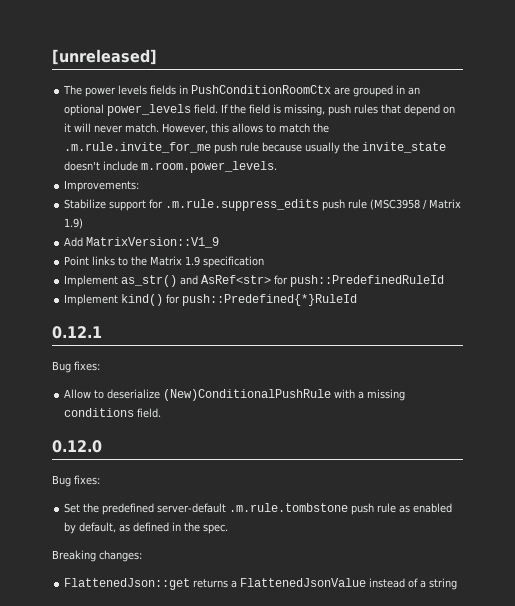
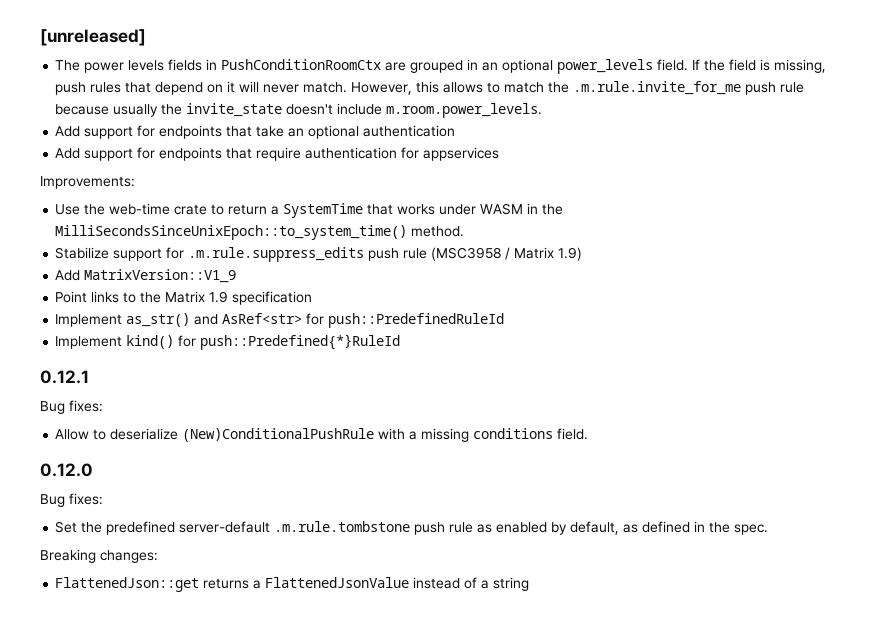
+ Add support for endpoints that take an optional authentication
+ Add support for endpoints that require authentication for appservices
  Improvements:
+ Use the web-time crate to return a SystemTime that works under WASM in the MilliSecondsSinceUnixEpoch::to_system_time() method.

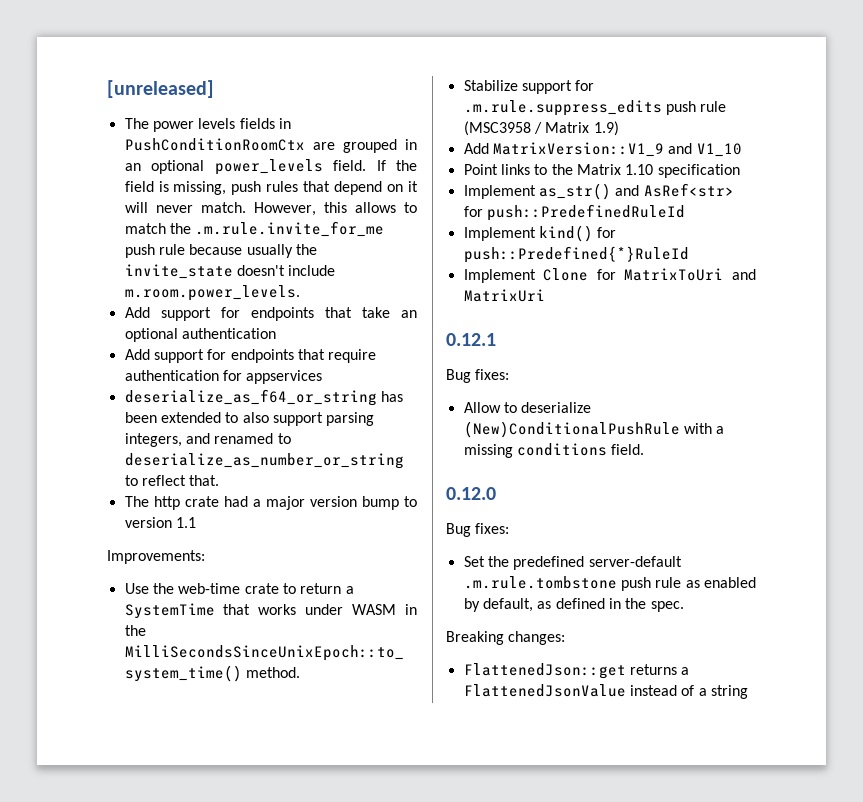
+ deserialize_as_f64_or_string has been extended to also support parsing integers, and renamed to deserialize_as_number_or_string to reflect that.
+ The http crate had a major version bump to version 1.1
- Add MatrixVersion::V1_9
+ Add MatrixVersion::V1_9 and V1_10
- Point links to the Matrix 1.9 specification
+ Point links to the Matrix 1.10 specification
+ Implement Clone for MatrixToUri and MatrixUri

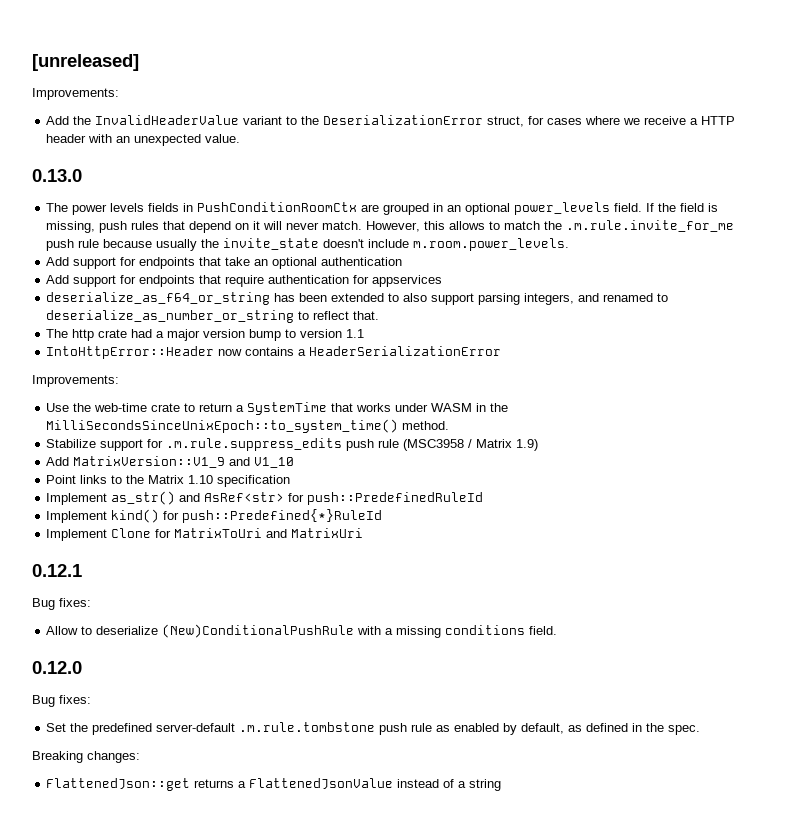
  [unreleased]
+ Improvements:
+ Add the InvalidHeaderValue variant to the DeserializationError struct, for cases where we receive a HTTP header with an unexpected value.
+ 0.13.0
+ IntoHttpError::Header now contains a HeaderSerializationError

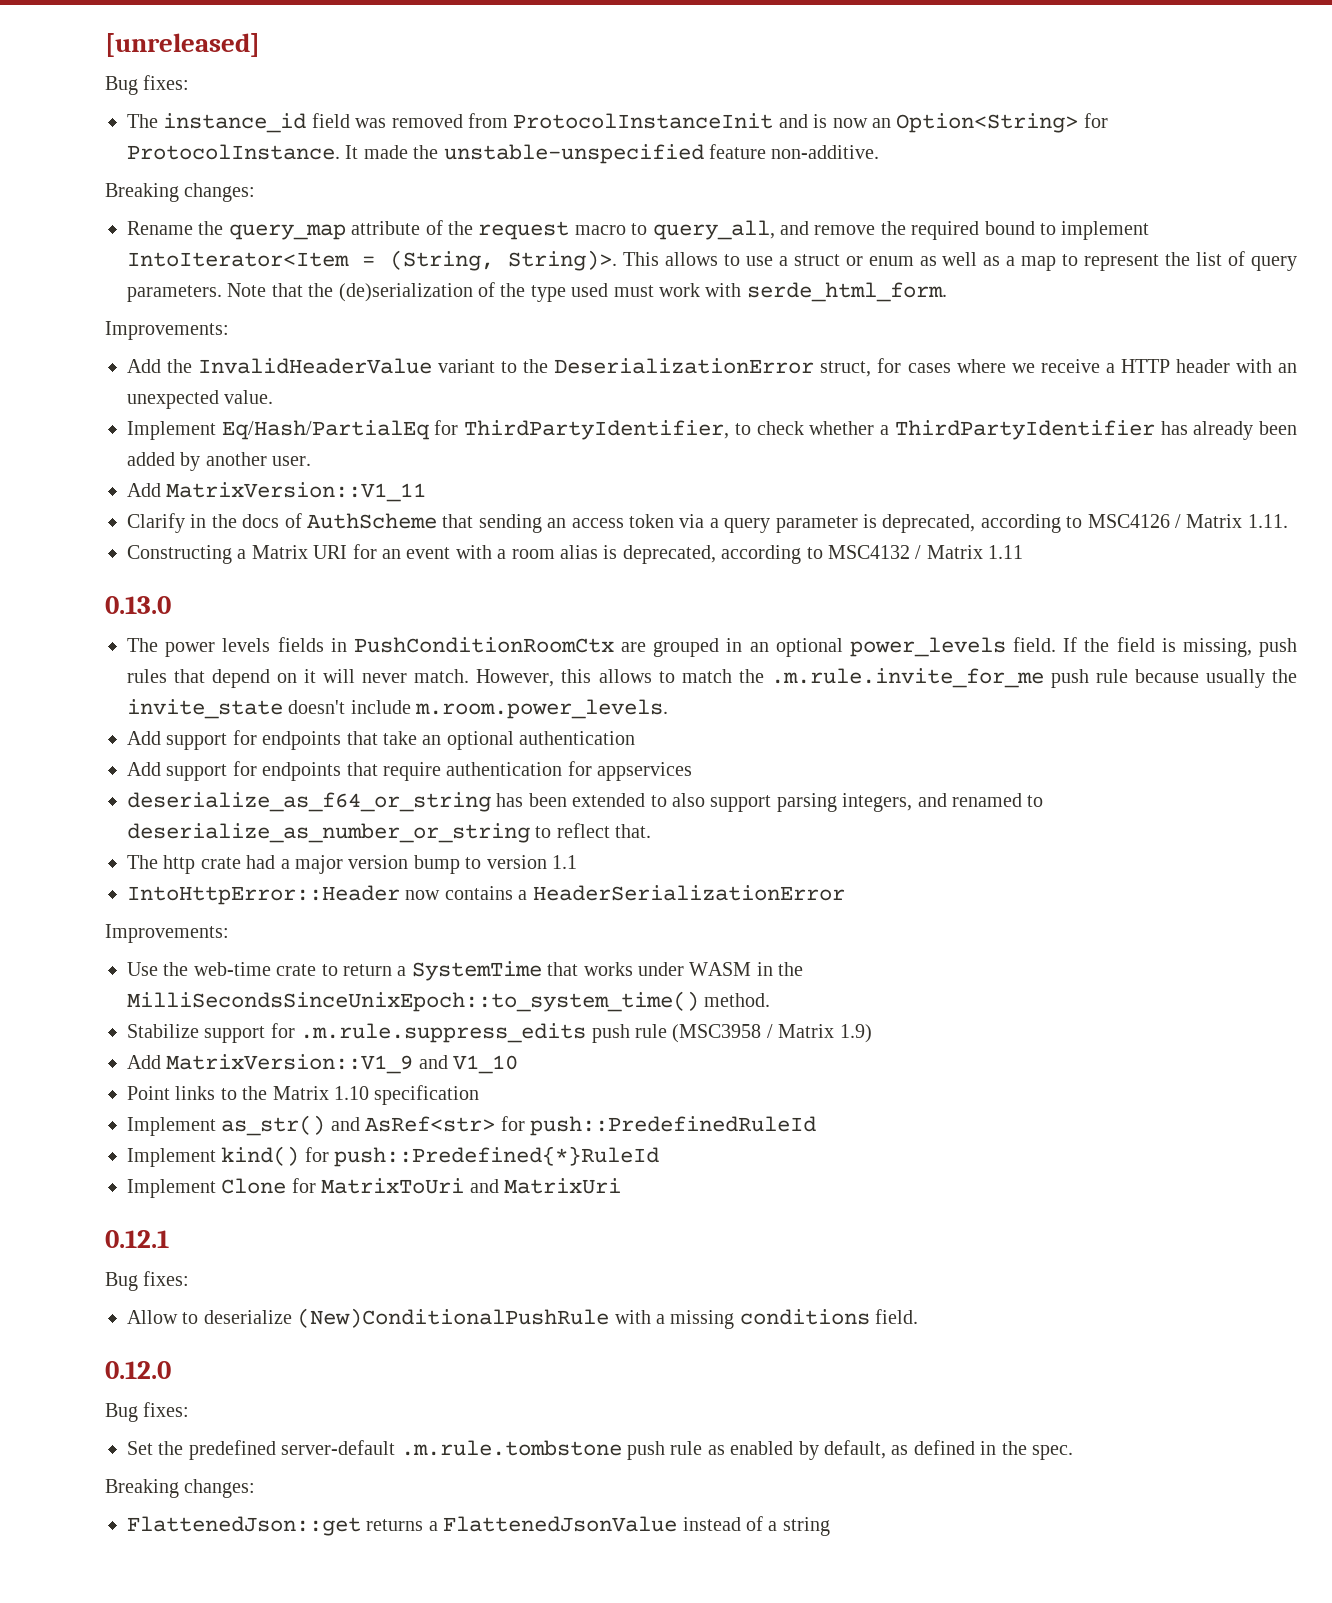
  [unreleased]
+ Bug fixes:
+ The instance_id field was removed from ProtocolInstanceInit and is now an Option<String> for ProtocolInstance. It made the unstable-unspecified feature non-additive.
+ Breaking changes:
+ Rename the query_map attribute of the request macro to query_all, and remove the required bound to implement IntoIterator<Item = (String, String)>. This allows to use a struct or enum as well as a map to represent the list of query parameters. Note that the (de)serialization of the type used must work with serde_html_form.
+ Implement Eq/Hash/PartialEq for ThirdPartyIdentifier, to check whether a ThirdPartyIdentifier has already been added by another user.
+ Add MatrixVersion::V1_11
+ Clarify in the docs of AuthScheme that sending an access token via a query parameter is deprecated, according to MSC4126 / Matrix 1.11.
+ Constructing a Matrix URI for an event with a room alias is deprecated, according to MSC4132 / Matrix 1.11

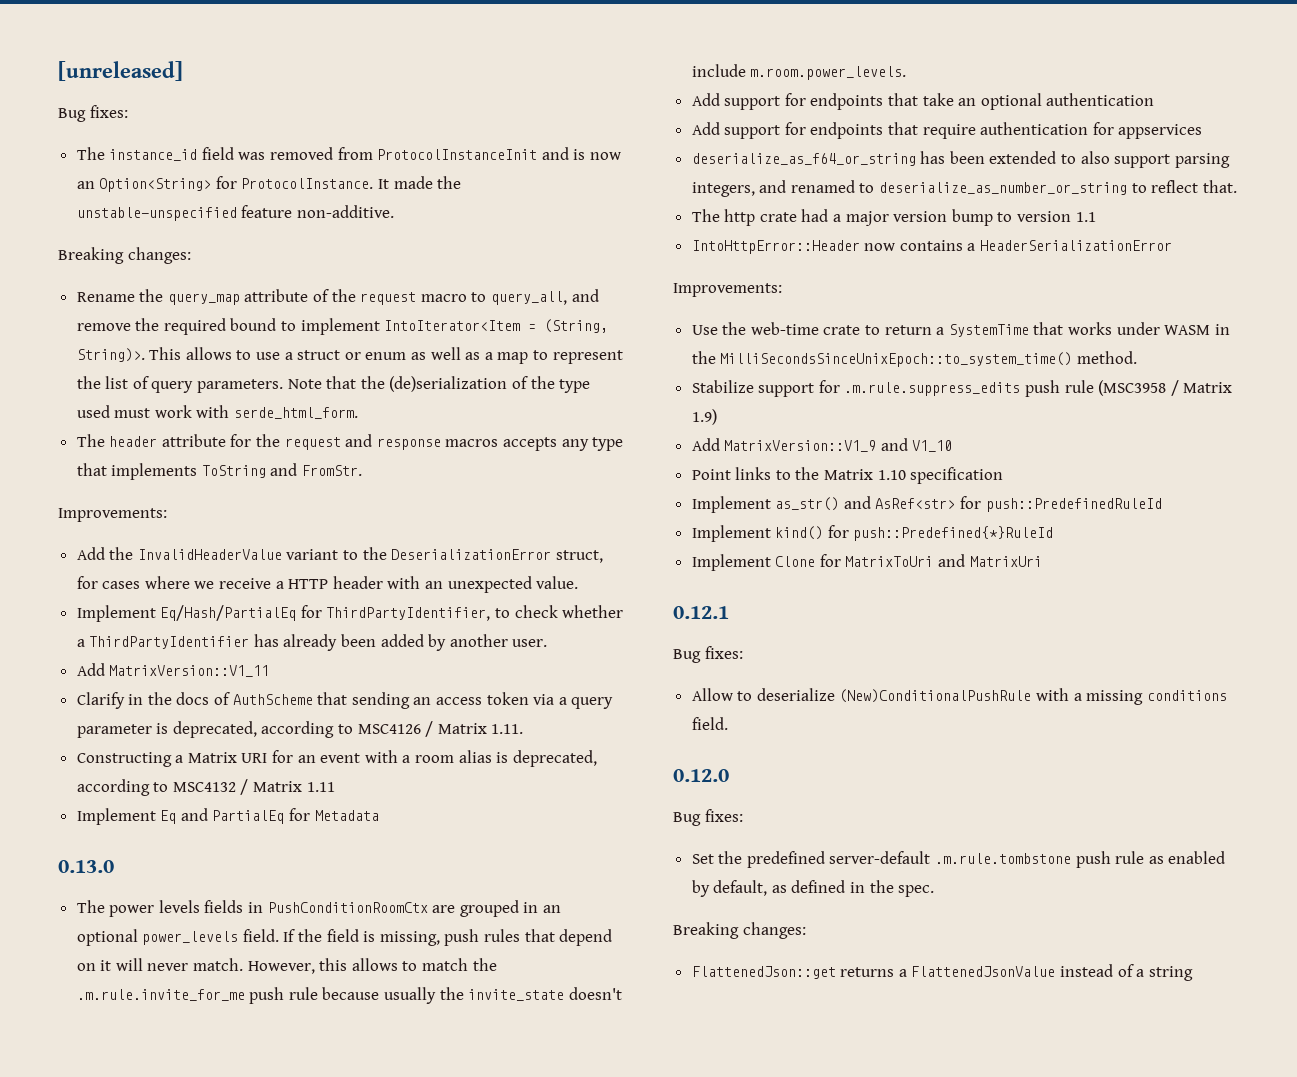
+ The header attribute for the request and response macros accepts any type that implements ToString and FromStr.
+ Implement Eq and PartialEq for Metadata

